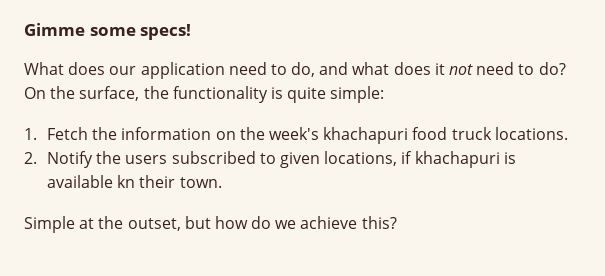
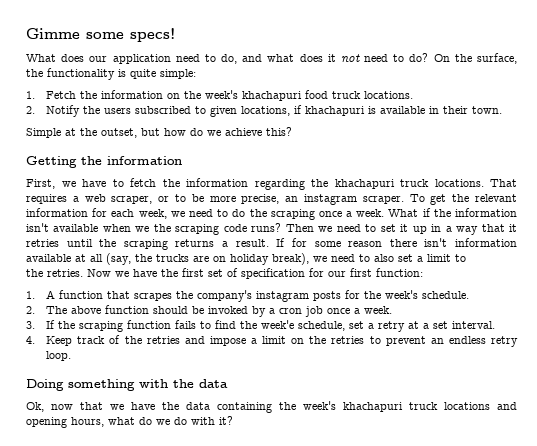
- 2. Notify the users subscribed to given locations, if khachapuri is available kn their town.
+ 2. Notify the users subscribed to given locations, if khachapuri is available in their town.
+ Getting the information
+ First, we have to fetch the information regarding the khachapuri truck locations. That requires a web scraper, or to be more precise, an instagram scraper. To get the relevant information for each week, we need to do the scraping once a week. What if the information isn't available when we the scraping code runs? Then we need to set it up in a way that it retries until the scraping returns a result. If for some reason there isn't information available at all (say, the trucks are on holiday break), we need to also set a limit to
+ the retries. Now we have the first set of specification for our first function:
+ 1. A function that scrapes the company's instagram posts for the week's schedule.
+ 2. The above function should be invoked by a cron job once a week.
+ 3. If the scraping function fails to find the week'e schedule, set a retry at a set interval.
+ 4. Keep track of the retries and impose a limit on the retries to prevent an endless retry loop.
+ Doing something with the data
+ Ok, now that we have the data containing the week's khachapuri truck locations and opening hours, what do we do with it?

